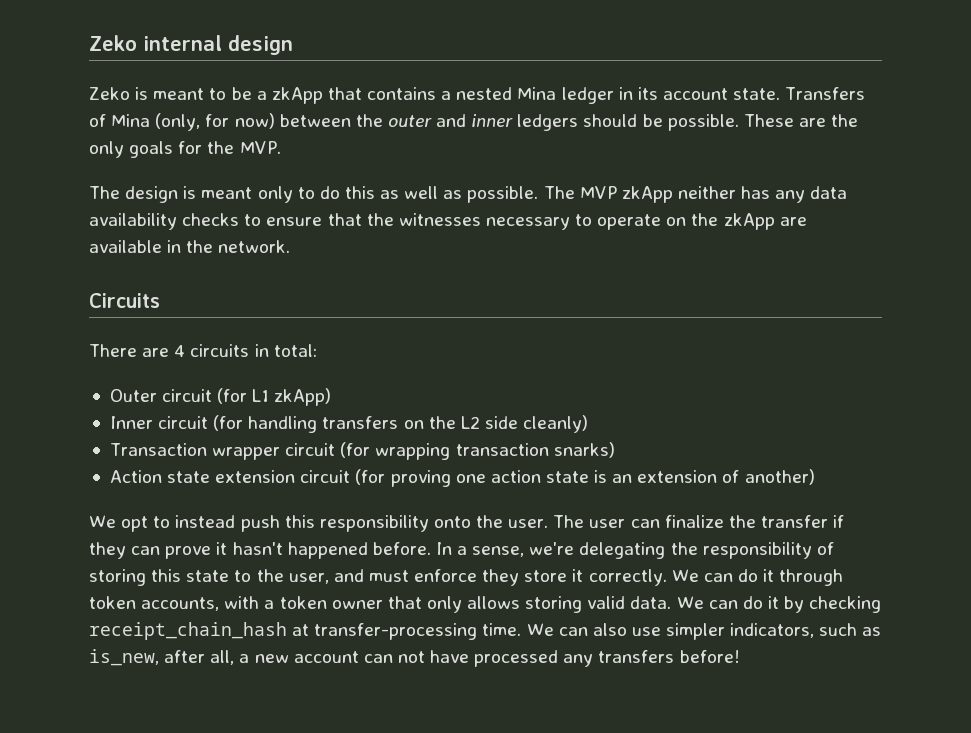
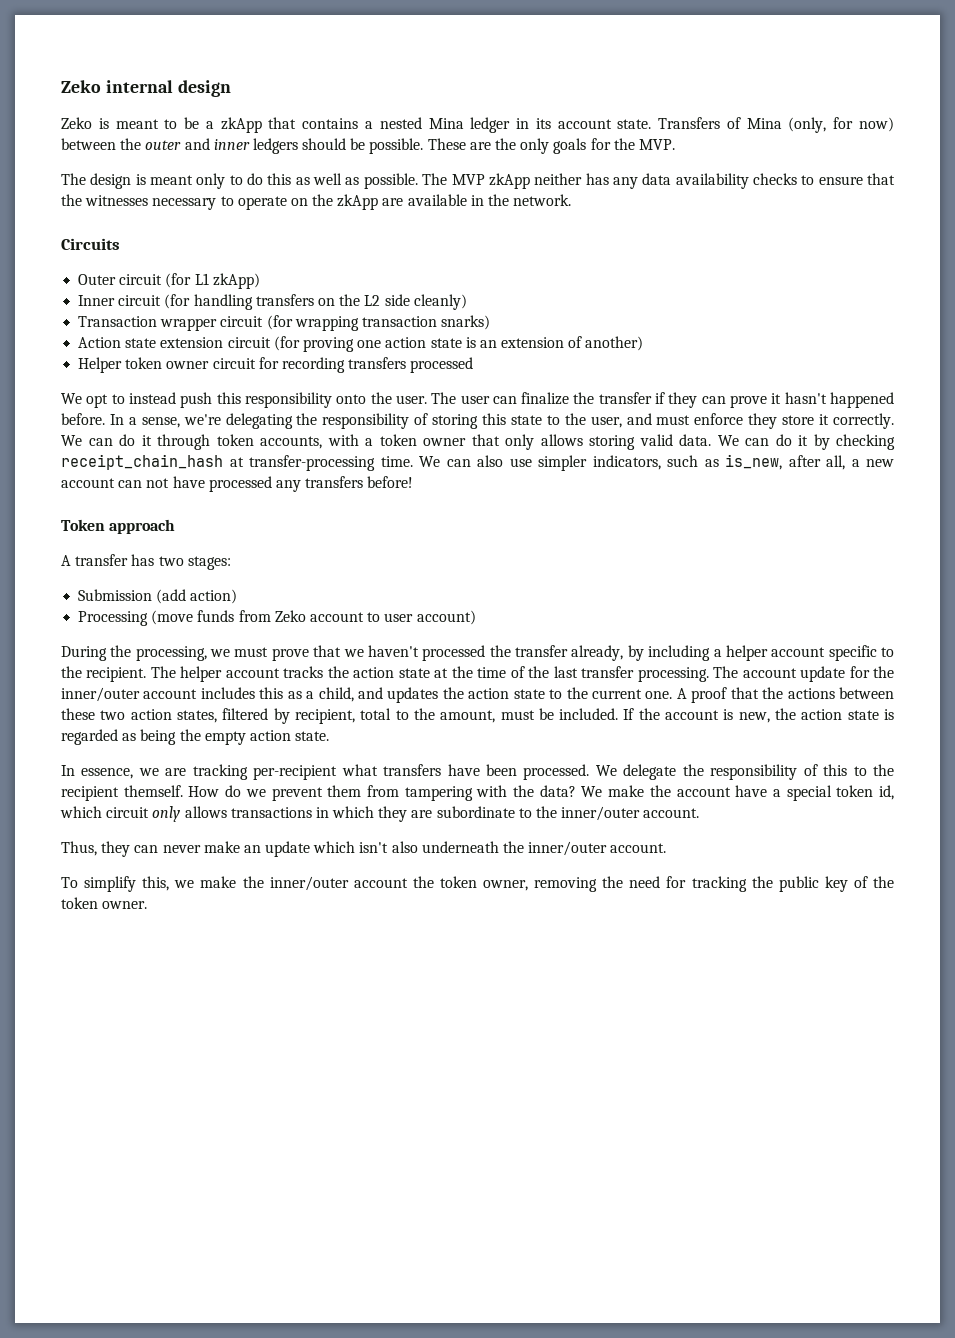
- There are 4 circuits in total:
+ Helper token owner circuit for recording transfers processed
+ Token approach
+ A transfer has two stages:
+ Submission (add action)
+ Processing (move funds from Zeko account to user account)
+ During the processing, we must prove that we haven't processed the transfer already, by including a helper account specific to the recipient. The helper account tracks the action state at the time of the last transfer processing. The account update for the inner/outer account includes this as a child, and updates the action state to the current one. A proof that the actions between these two action states, filtered by recipient, total to the amount, must be included. If the account is new, the action state is regarded as being the empty action state.
+ In essence, we are tracking per-recipient what transfers have been processed. We delegate the responsibility of this to the recipient themself. How do we prevent them from tampering with the data? We make the account have a special token id, which circuit only allows transactions in which they are subordinate to the inner/outer account.
+ Thus, they can never make an update which isn't also underneath the inner/outer account.
+ To simplify this, we make the inner/outer account the token owner, removing the need for tracking the public key of the token owner.

